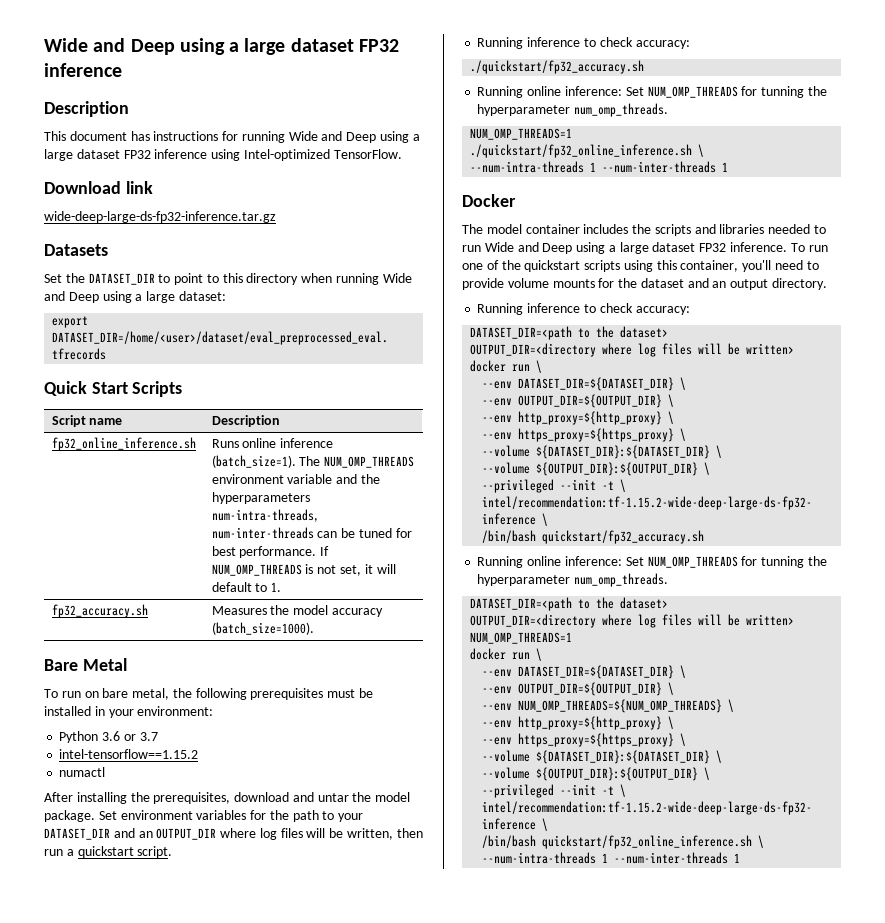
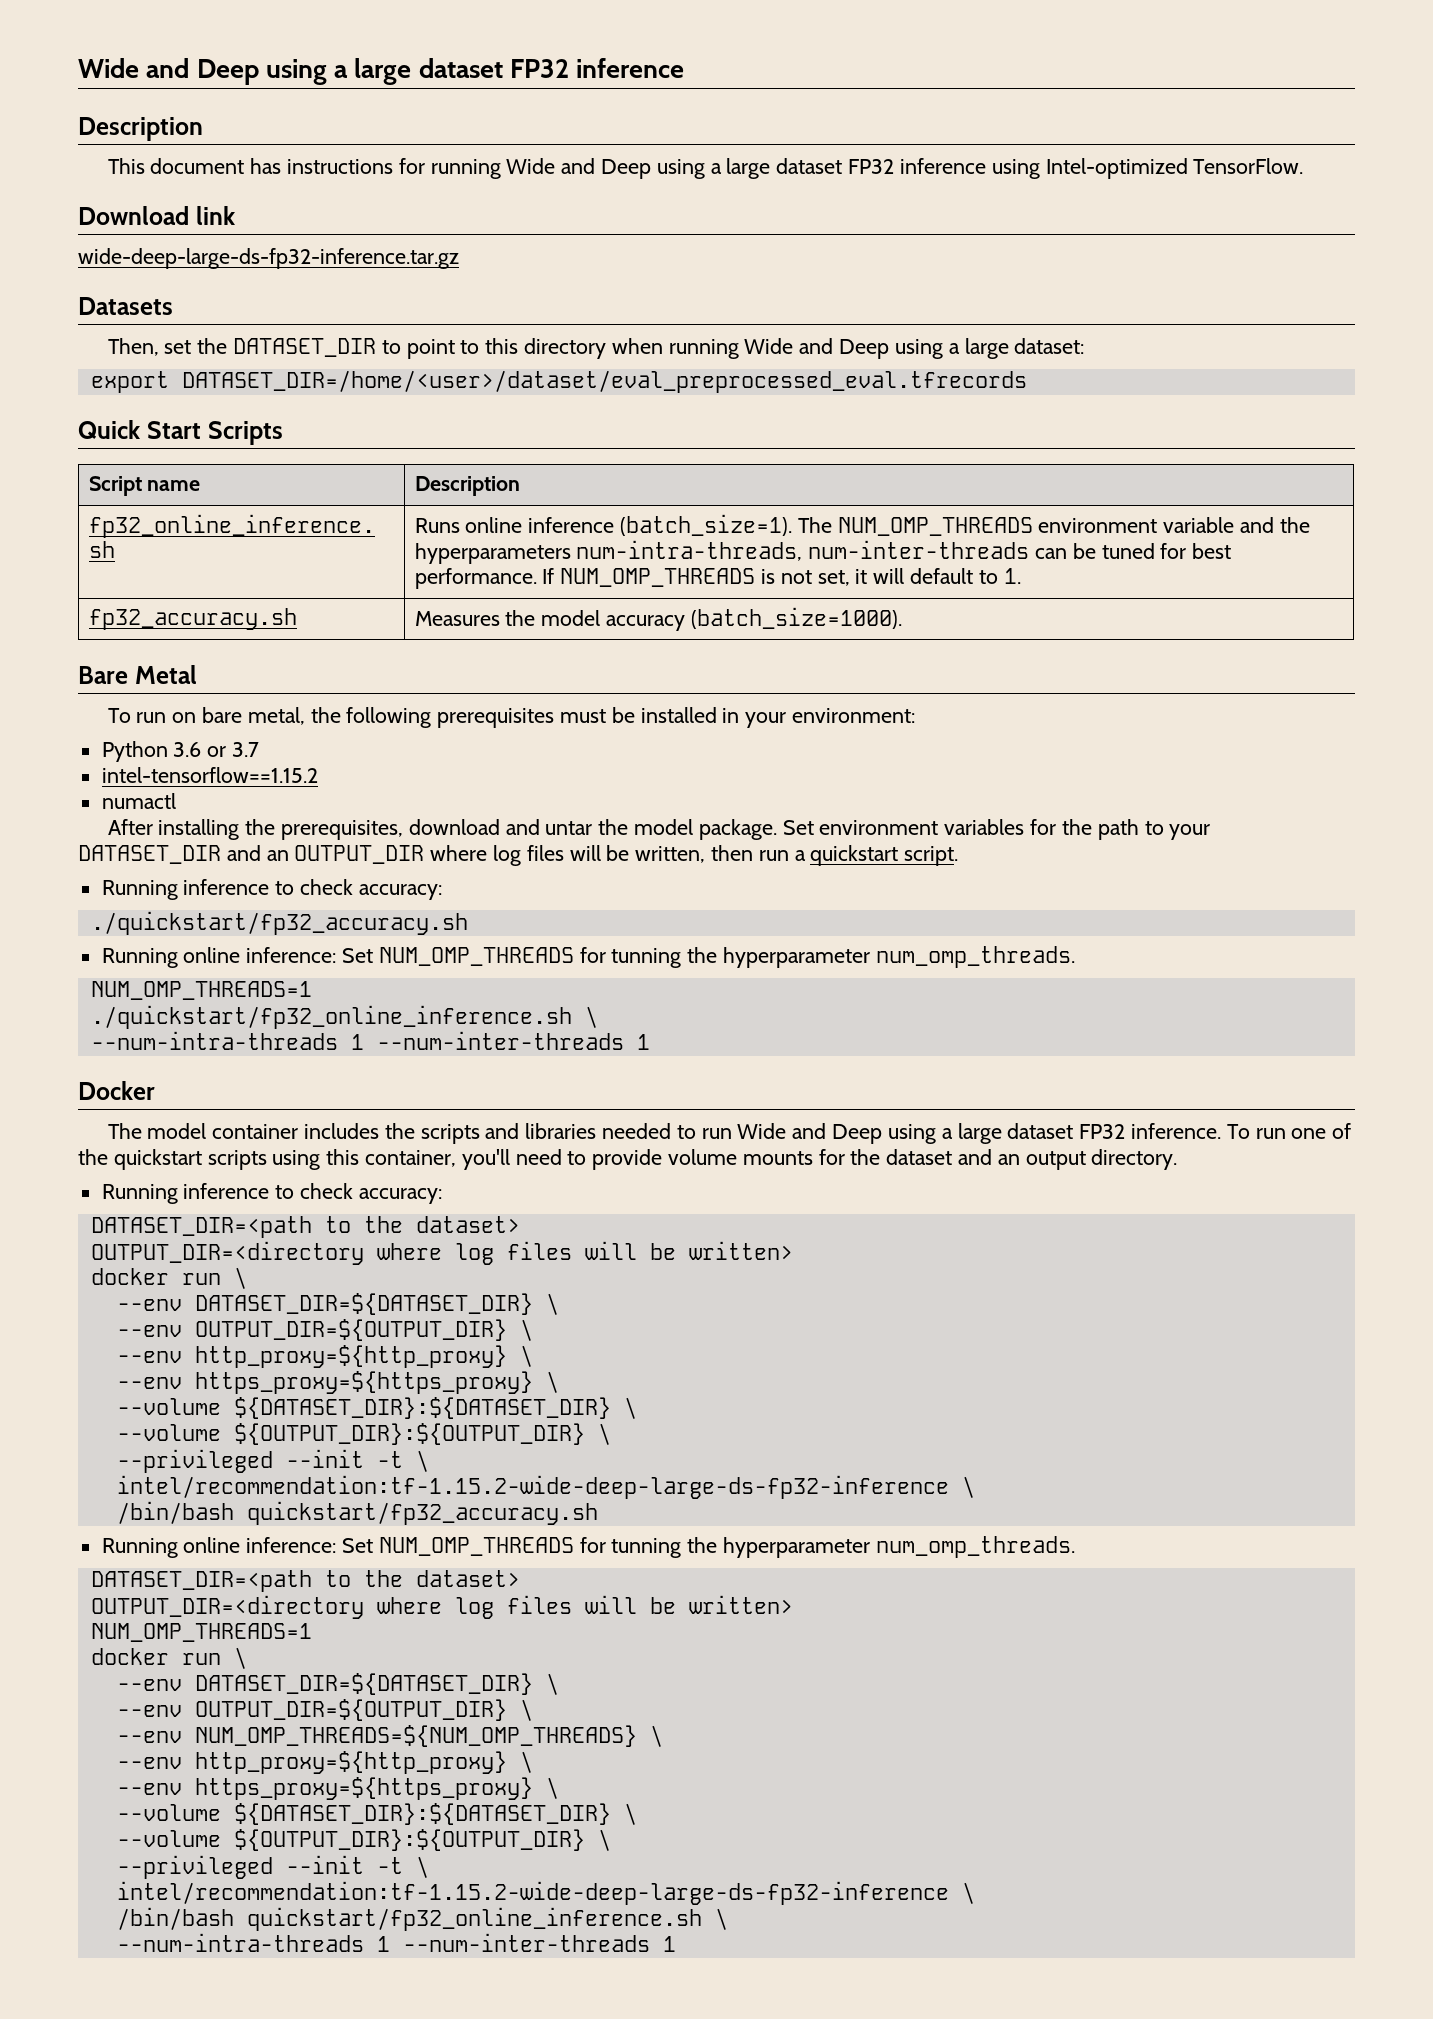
- Set the DATASET_DIR to point to this directory when running Wide and Deep using a large dataset:
+ Then, set the DATASET_DIR to point to this directory when running Wide and Deep using a large dataset:

